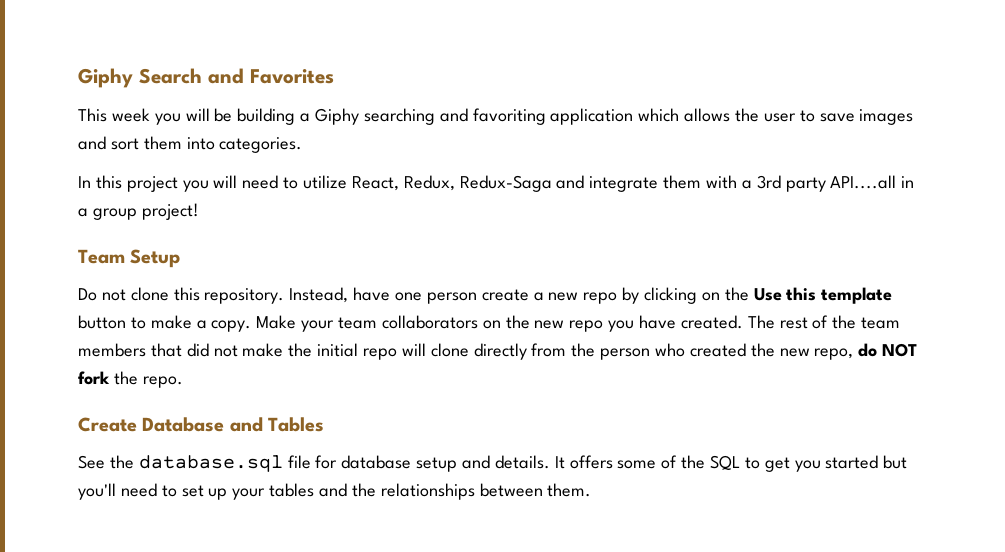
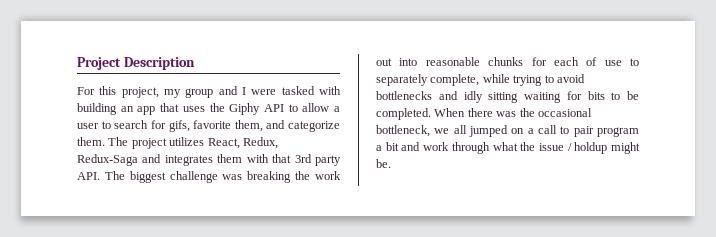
- Giphy Search and Favorites
- This week you will be building a Giphy searching and favoriting application which allows the user to save images and sort them into categories.
- In this project you will need to utilize React, Redux, Redux-Saga and integrate them with a 3rd party API....all in a group project!
- Team Setup
- Do not clone this repository. Instead, have one person create a new repo by clicking on the Use this template button to make a copy. Make your team collaborators on the new repo you have created. The rest of the team members that did not make the initial repo will clone directly from the person who created the new repo, do NOT fork the repo.
- Create Database and Tables
- See the database.sql file for database setup and details. It offers some of the SQL to get you started but you'll need to set up your tables and the relationships between them.
+ Project Description
+ For this project, my group and I were tasked with building an app that uses the Giphy API to allow a user to search for gifs, favorite them, and categorize them. The project utilizes React, Redux, Redux-Saga and integrates them with that 3rd party API. The biggest challenge was breaking the work out into reasonable chunks for each of use to separately complete, while trying to avoid bottlenecks and idly sitting waiting for bits to be completed. When there was the occasional bottleneck, we all jumped on a call to pair program a bit and work through what the issue / holdup might be.

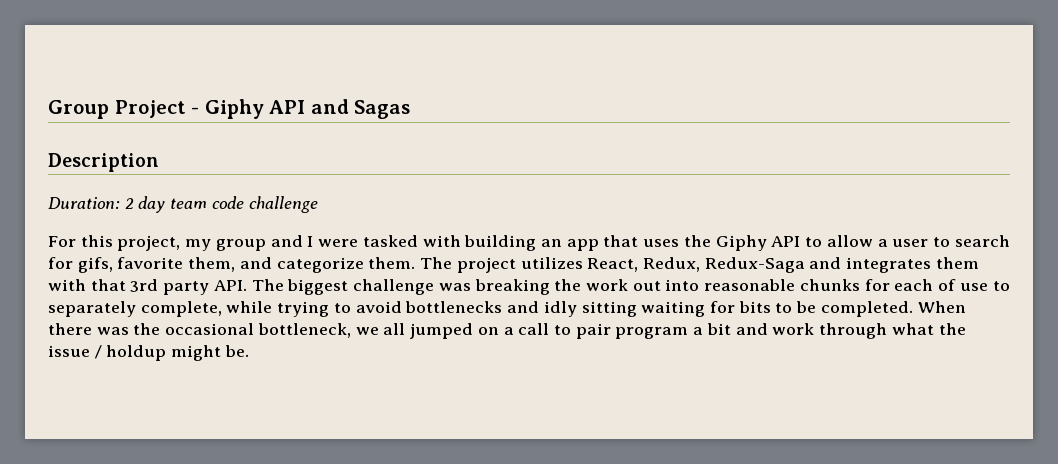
- Project Description
+ Group Project - Giphy API and Sagas
+ Description
+ Duration: 2 day team code challenge

